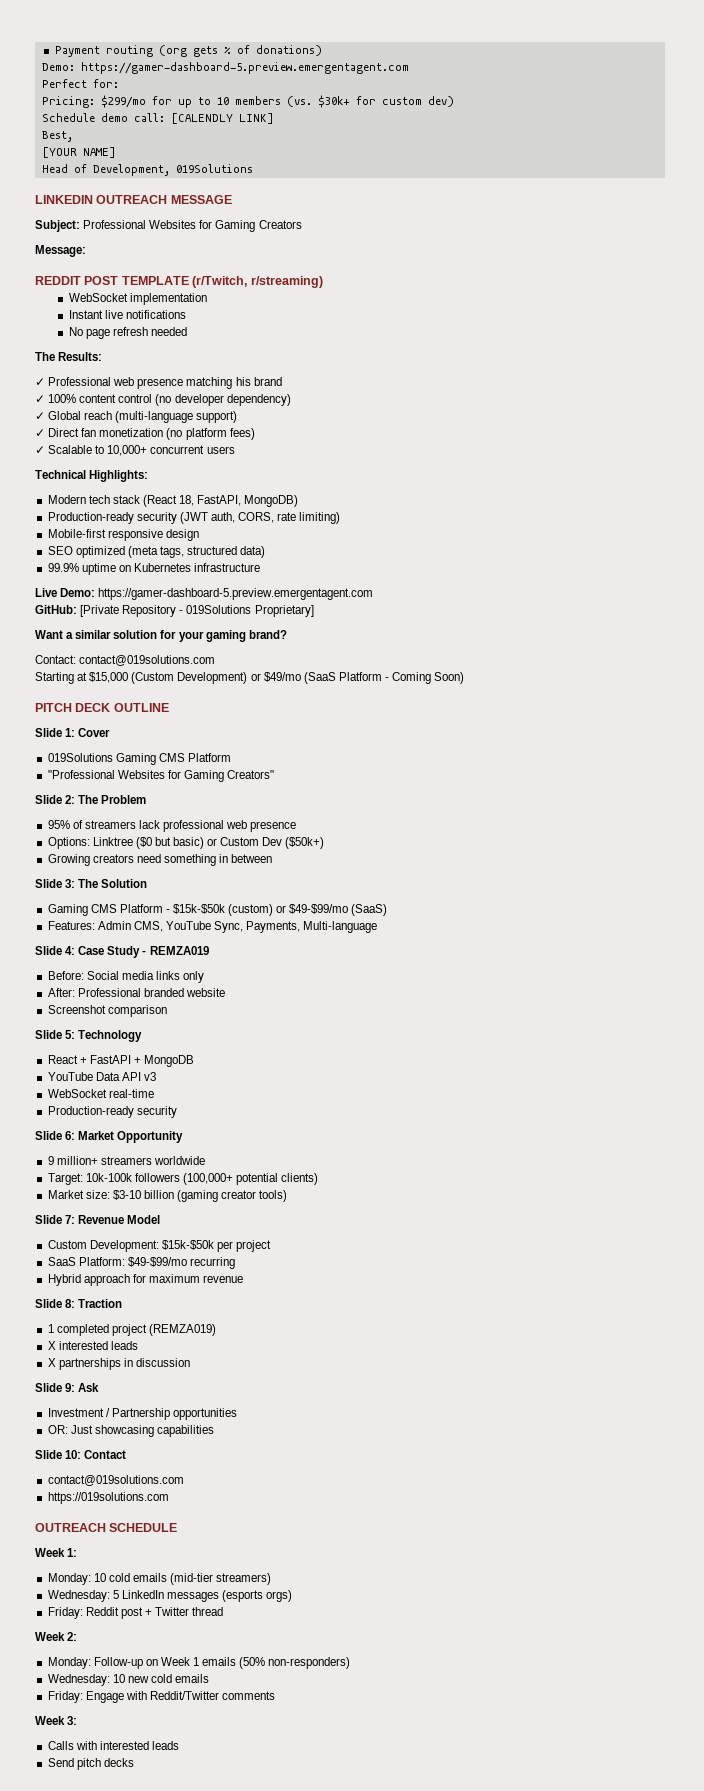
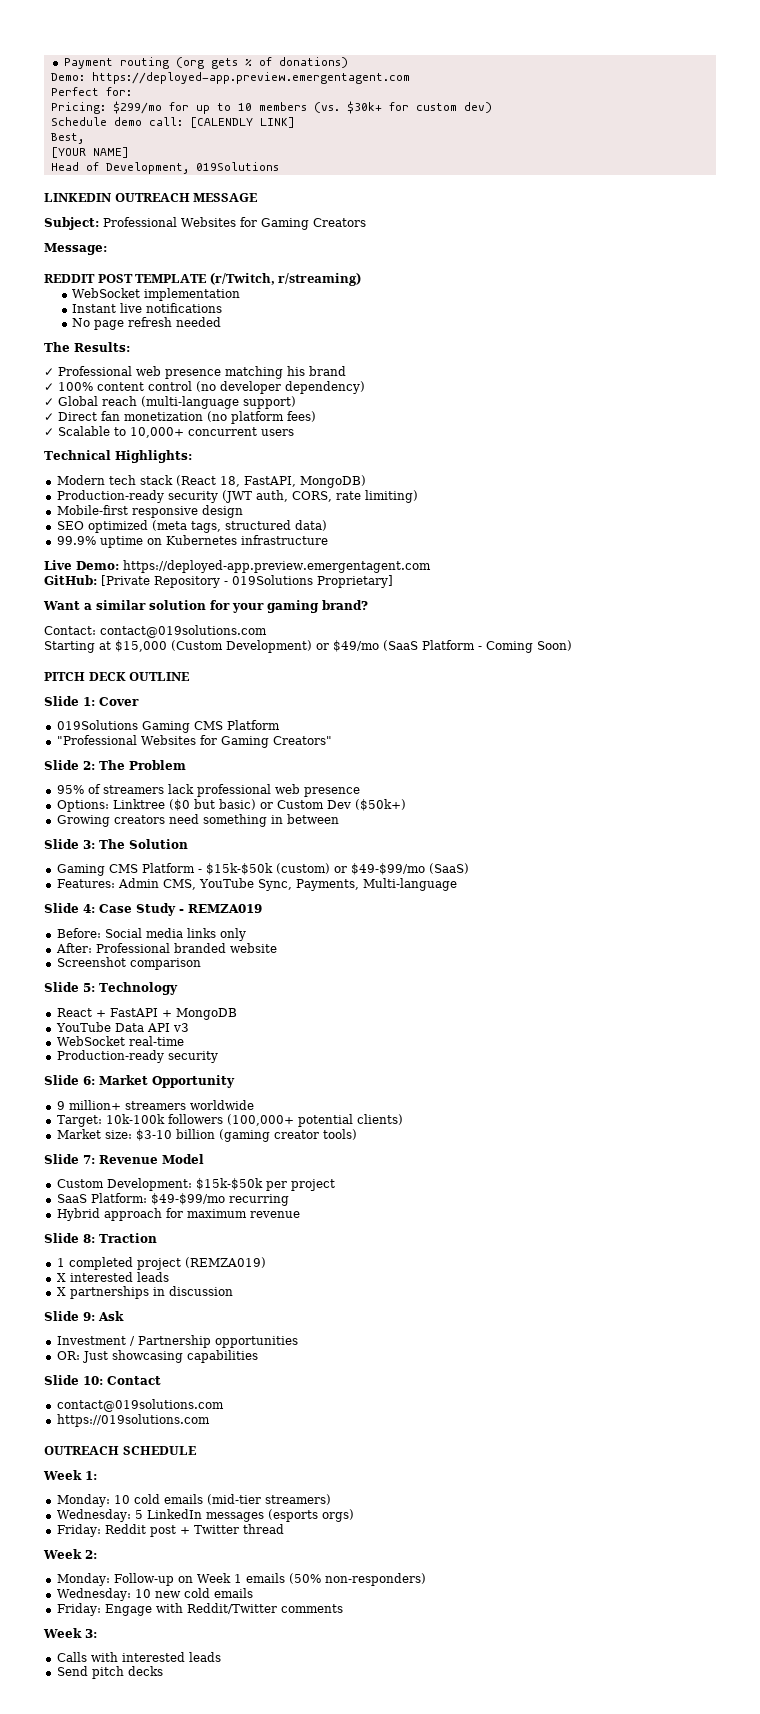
  Payment routing (org gets % of donations)
- Demo: https://gamer-dashboard-5.preview.emergentagent.com
+ Demo: https://deployed-app.preview.emergentagent.com
- Live Demo: https://gamer-dashboard-5.preview.emergentagent.com
+ Live Demo: https://deployed-app.preview.emergentagent.com

